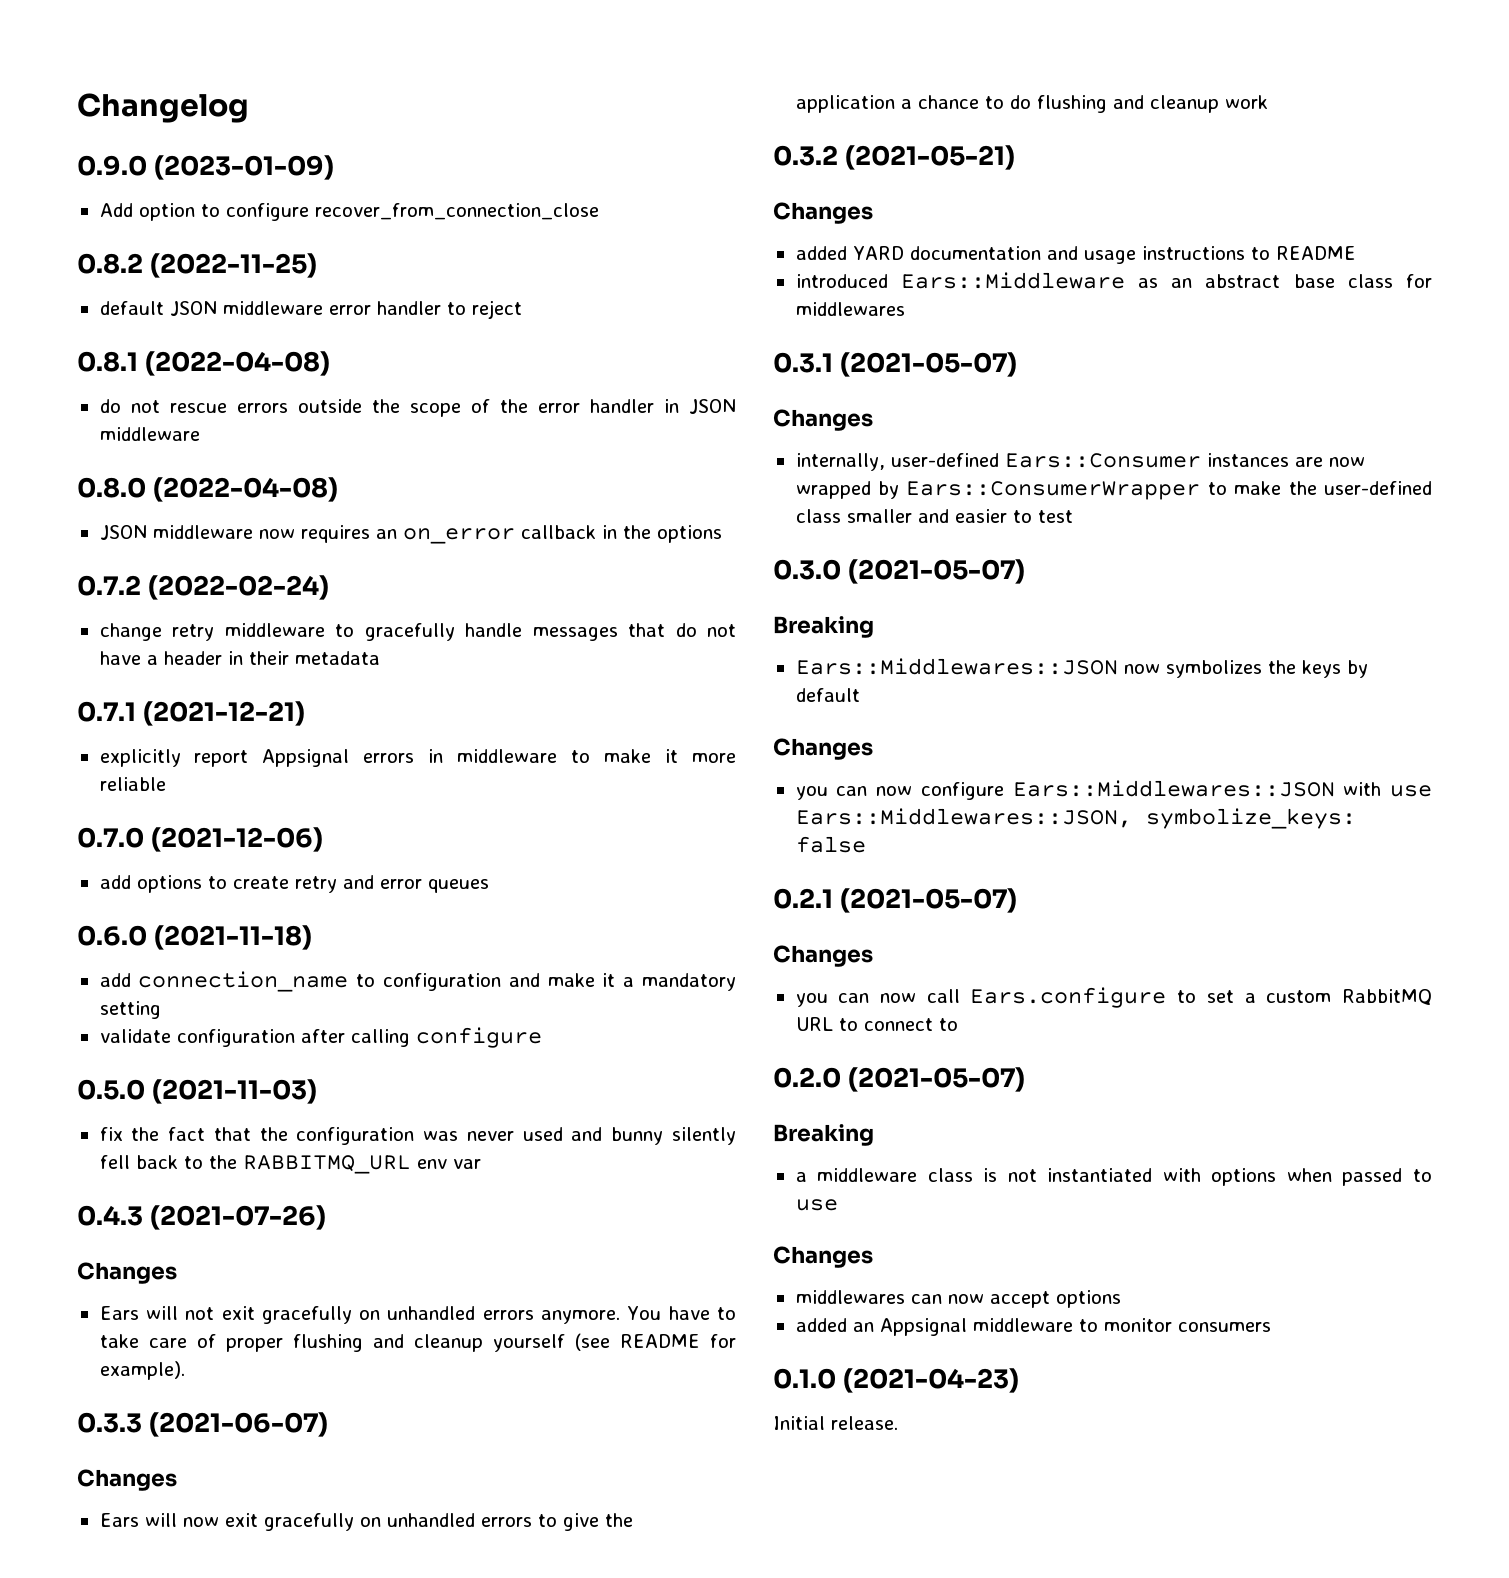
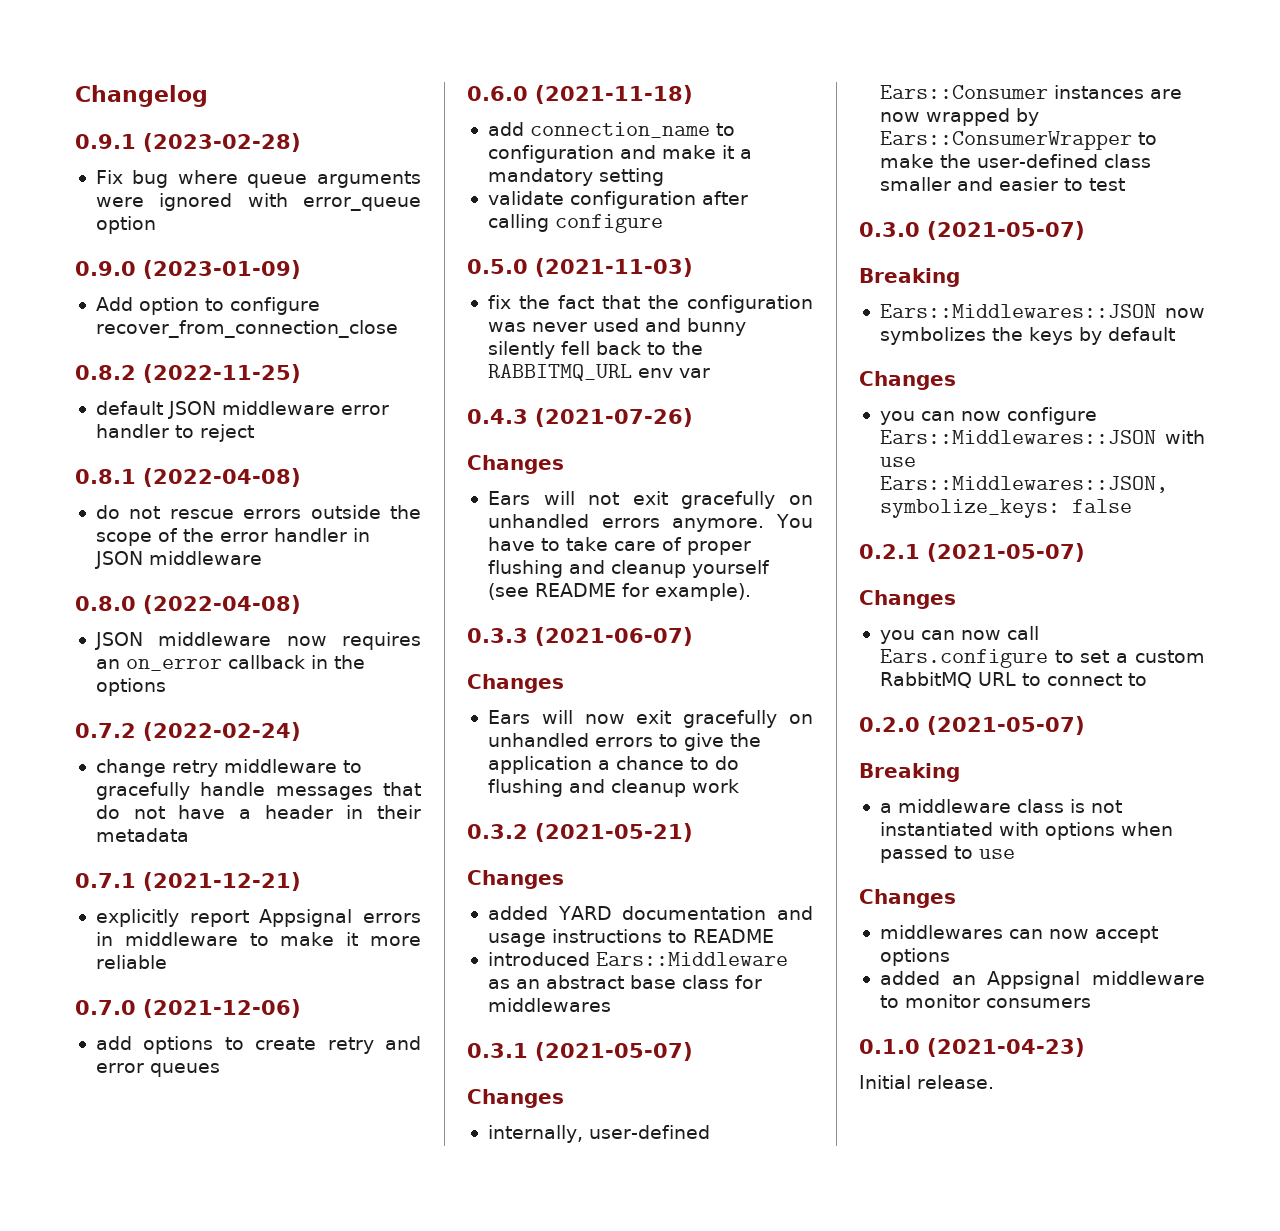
+ 0.9.1 (2023-02-28)
+ Fix bug where queue arguments were ignored with error_queue option

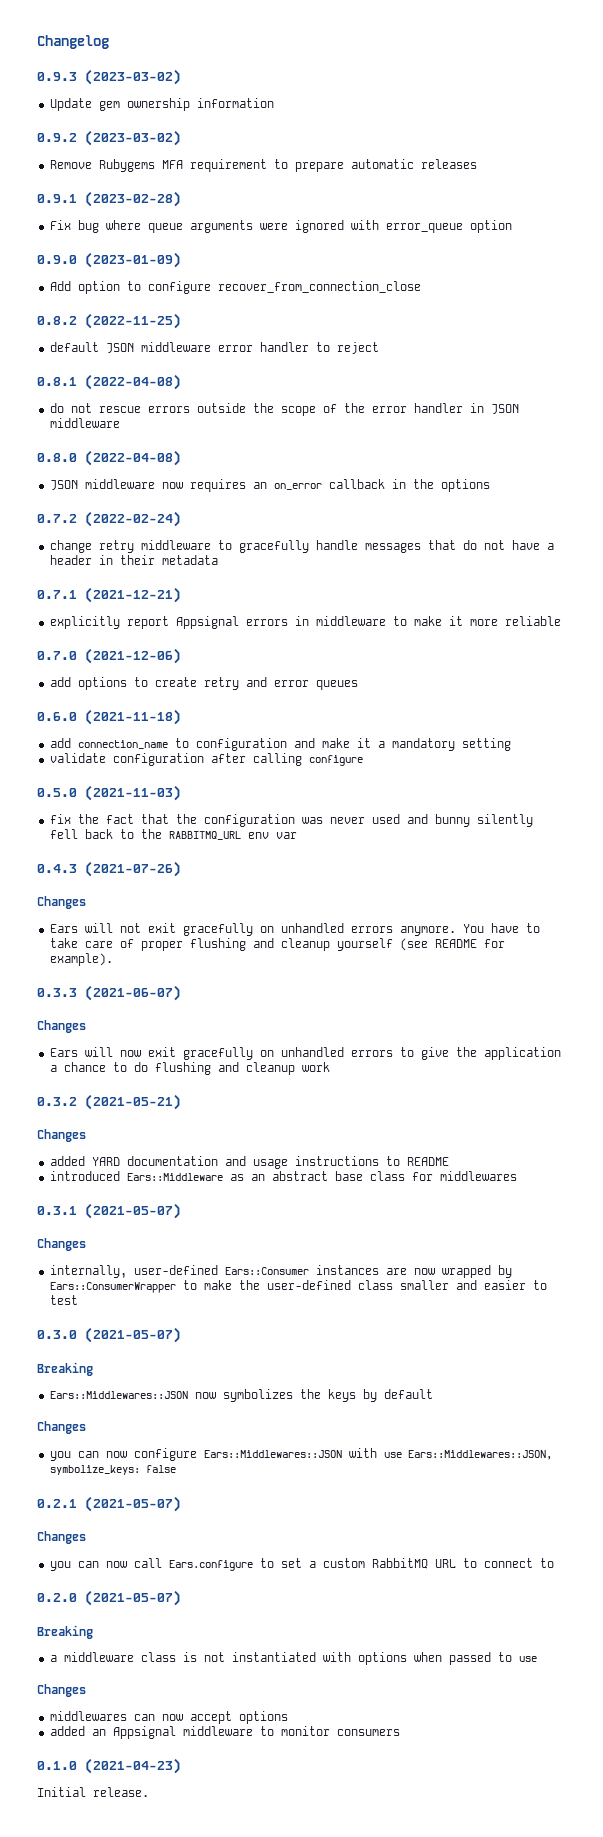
+ 0.9.3 (2023-03-02)
+ Update gem ownership information
+ 0.9.2 (2023-03-02)
+ Remove Rubygems MFA requirement to prepare automatic releases

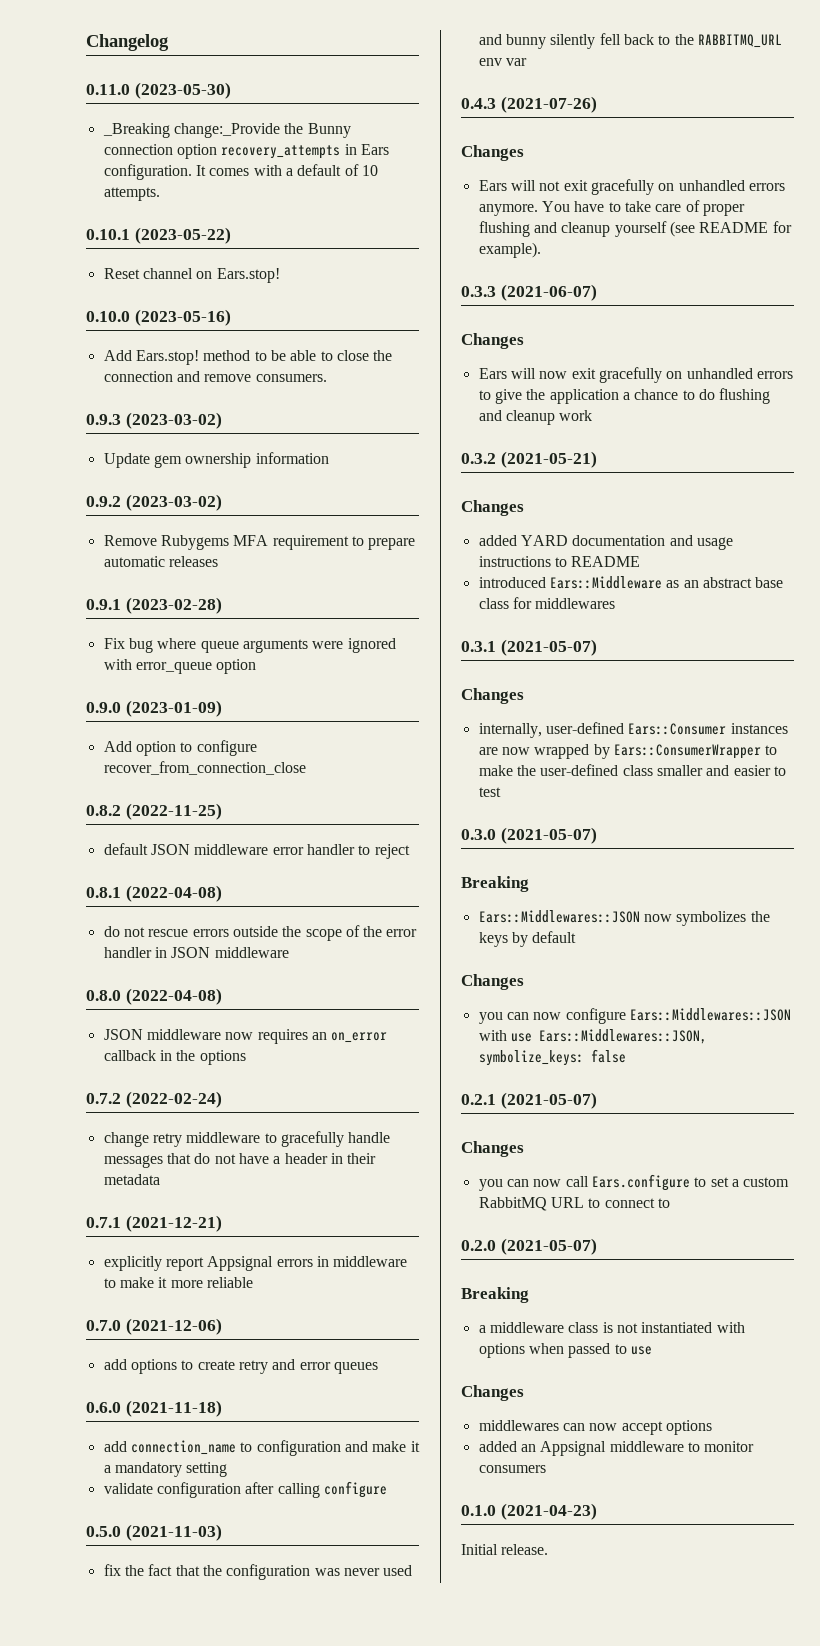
+ 0.11.0 (2023-05-30)
+ _Breaking change:_Provide the Bunny connection option recovery_attempts in Ears configuration. It comes with a default of 10 attempts.
+ 0.10.1 (2023-05-22)
+ Reset channel on Ears.stop!
+ 0.10.0 (2023-05-16)
+ Add Ears.stop! method to be able to close the connection and remove consumers.

